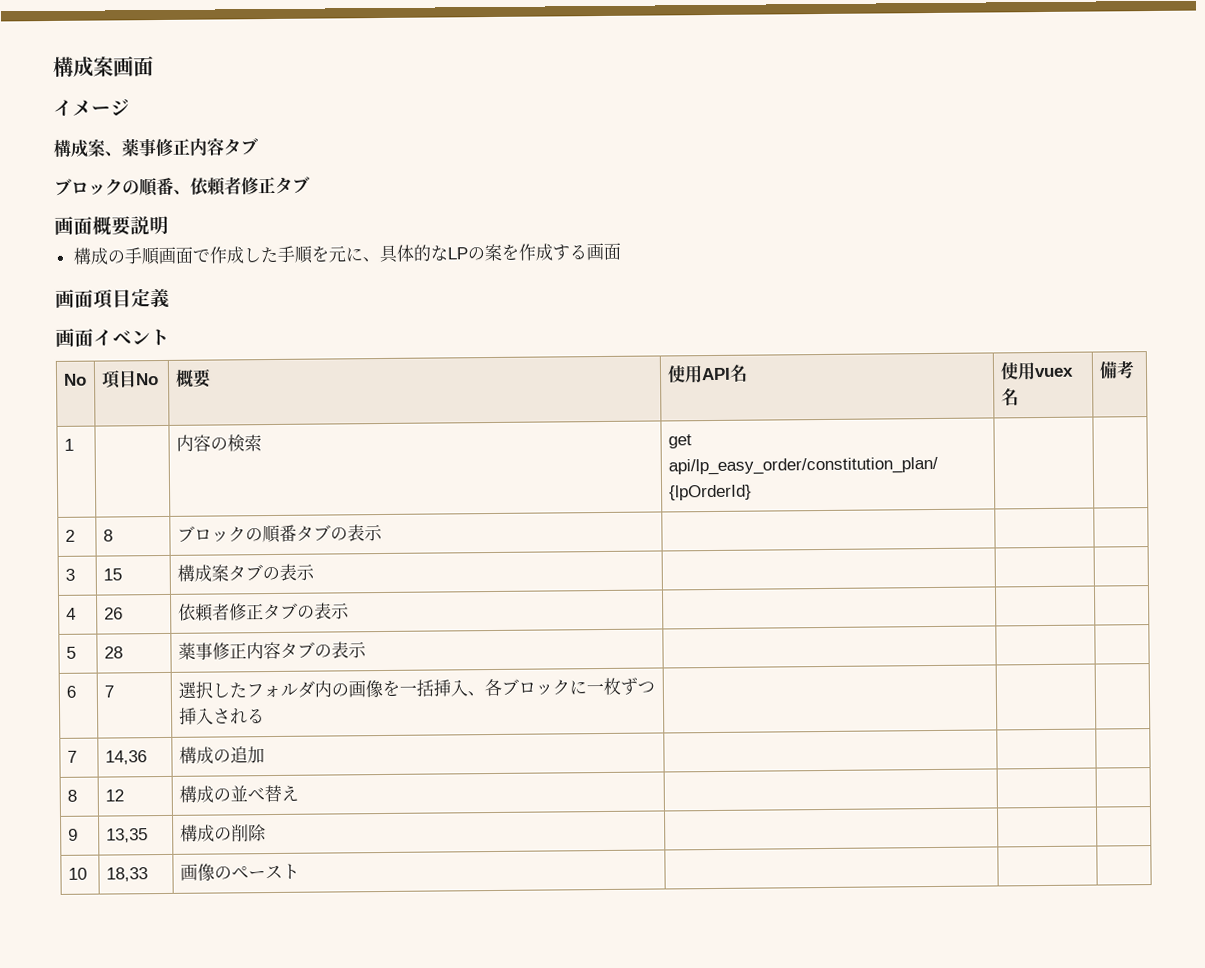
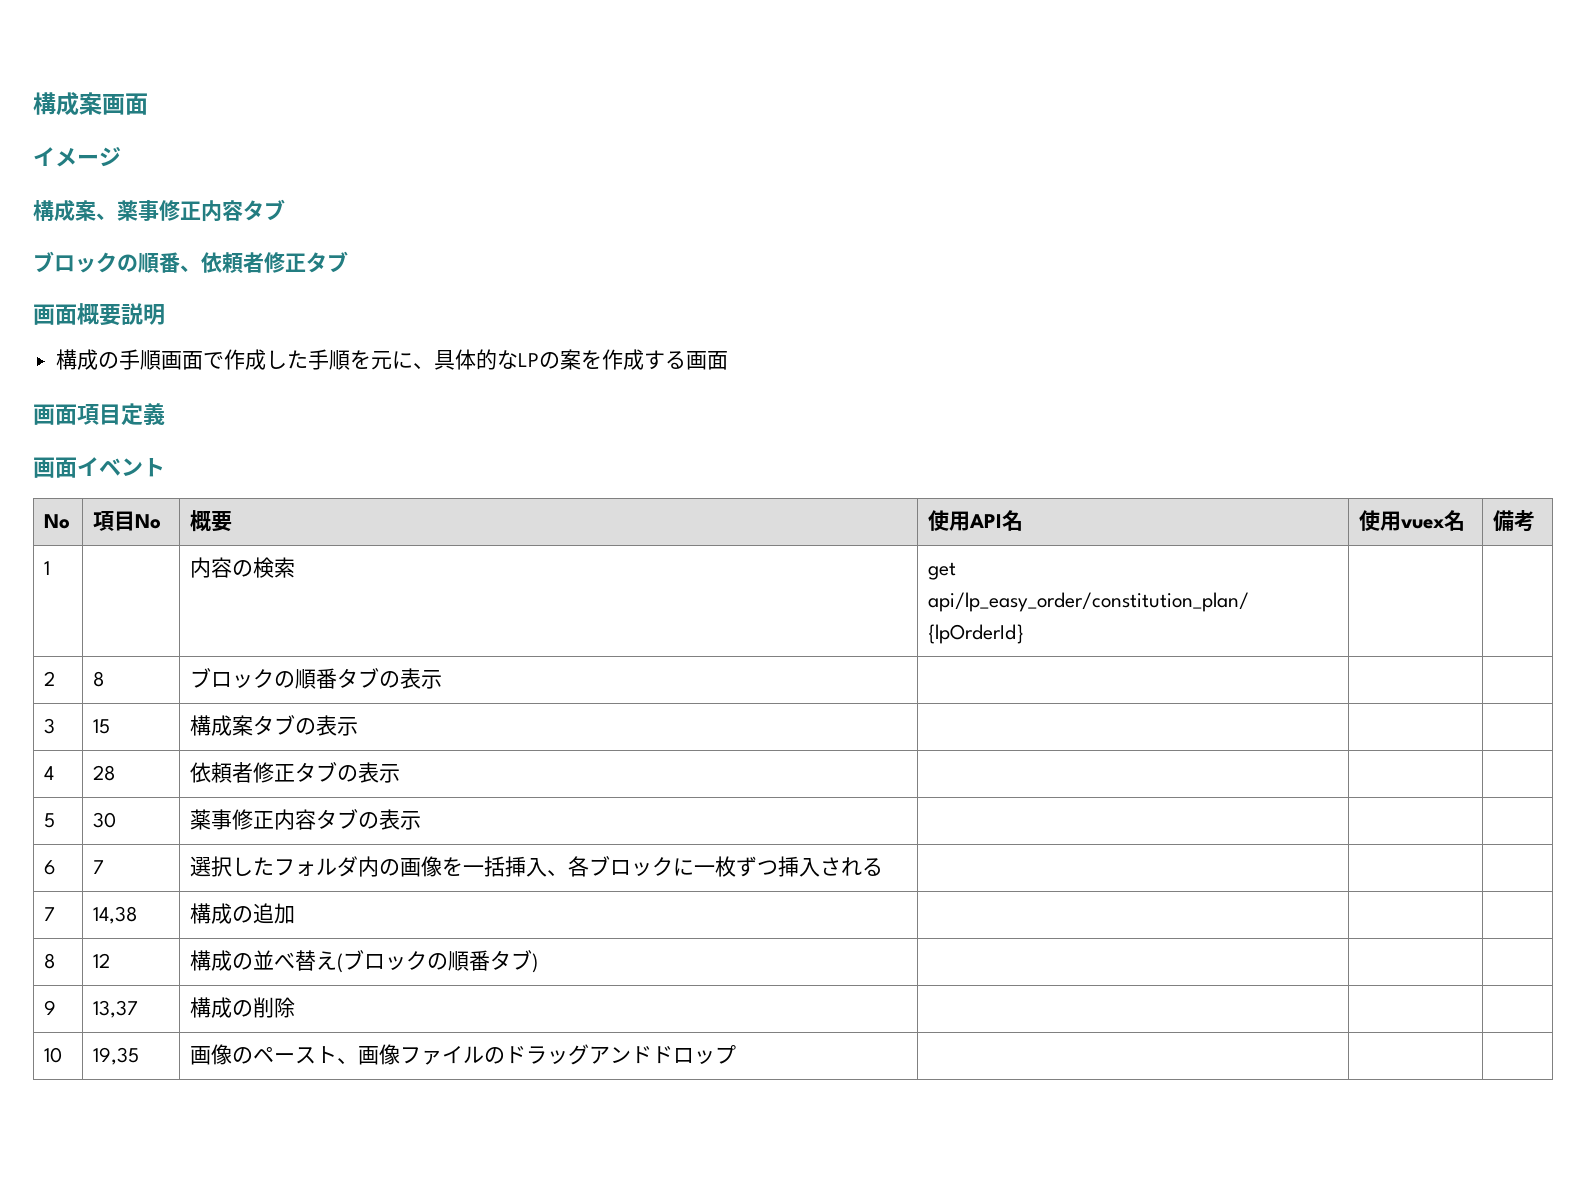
- 4 | 26 | 依頼者修正タブの表示 | | |
+ 4 | 28 | 依頼者修正タブの表示 | | |
- 5 | 28 | 薬事修正内容タブの表示 | | |
+ 5 | 30 | 薬事修正内容タブの表示 | | |
- 7 | 14,36 | 構成の追加 | | |
+ 7 | 14,38 | 構成の追加 | | |
- 8 | 12 | 構成の並べ替え | | |
+ 8 | 12 | 構成の並べ替え(ブロックの順番タブ) | | |
- 9 | 13,35 | 構成の削除 | | |
+ 9 | 13,37 | 構成の削除 | | |
- 10 | 18,33 | 画像のペースト | | |
+ 10 | 19,35 | 画像のペースト、画像ファイルのドラッグアンドドロップ | | |

